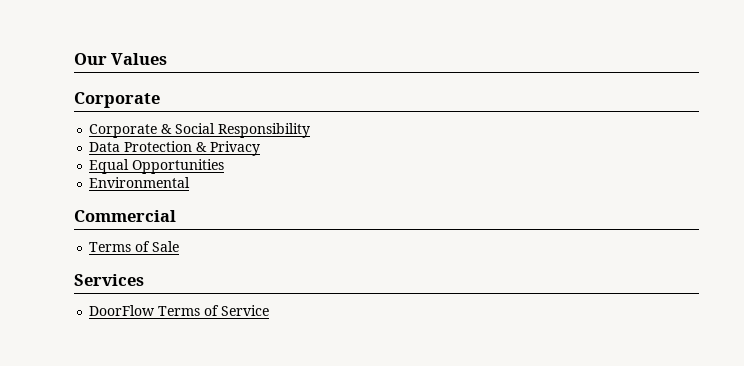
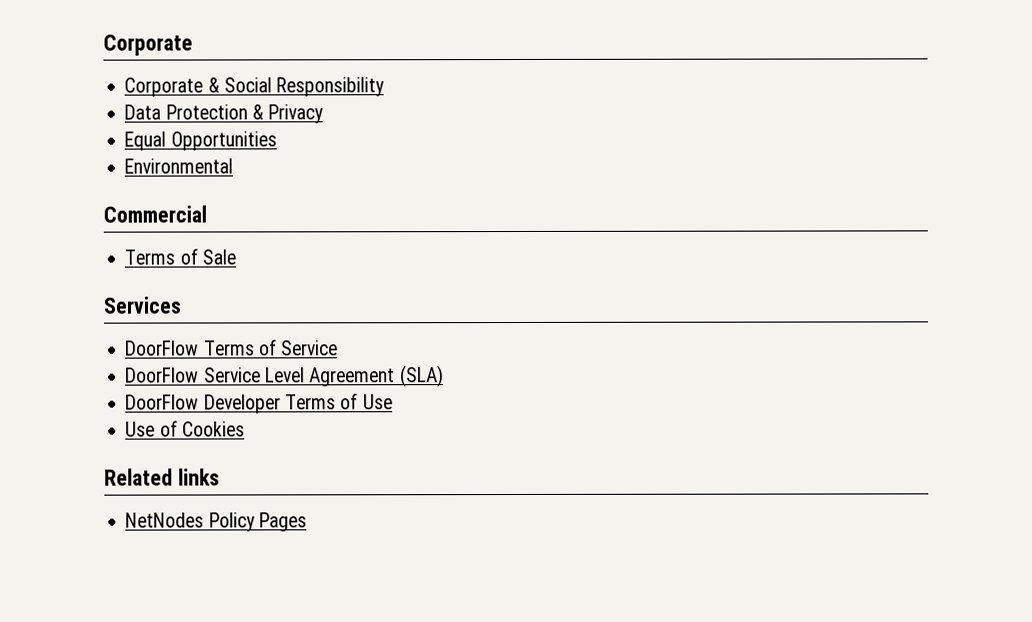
- Our Values
+ DoorFlow Service Level Agreement (SLA)
+ DoorFlow Developer Terms of Use
+ Use of Cookies
+ Related links
+ NetNodes Policy Pages

